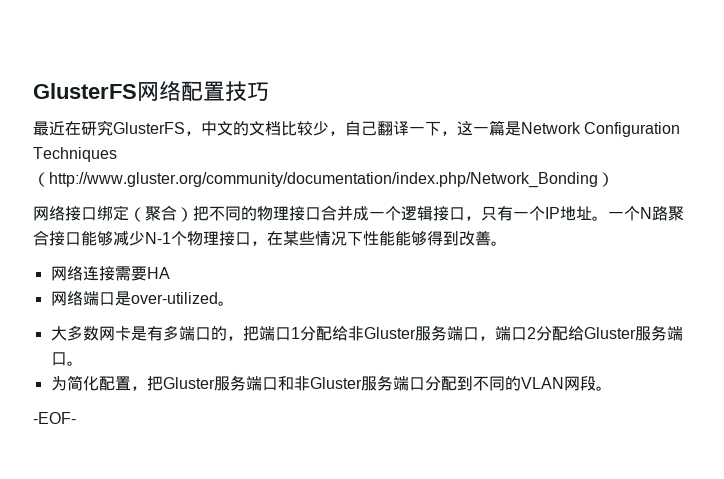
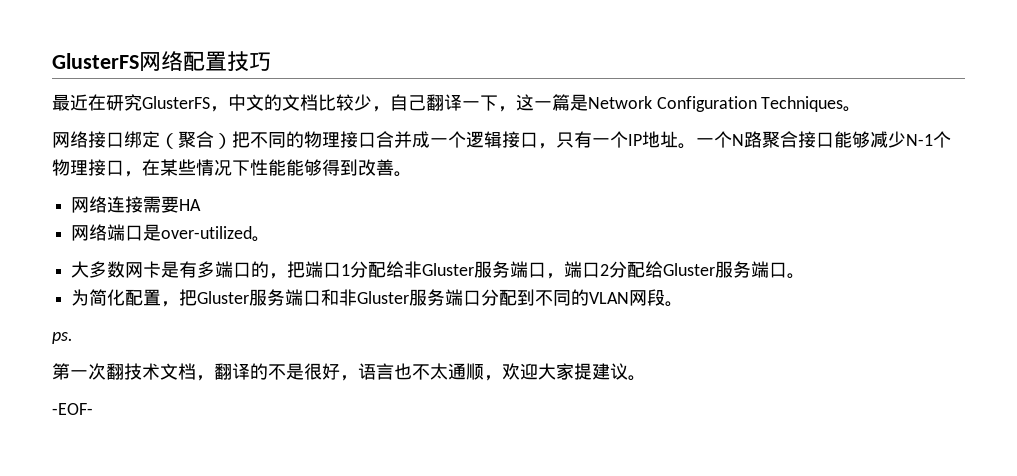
- 最近在研究GlusterFS，中文的文档比较少，自己翻译一下，这一篇是Network Configuration Techniques（http://www.gluster.org/community/documentation/index.php/Network_Bonding）
+ 最近在研究GlusterFS，中文的文档比较少，自己翻译一下，这一篇是Network Configuration Techniques。
+ ps.
+ 第一次翻技术文档，翻译的不是很好，语言也不太通顺，欢迎大家提建议。

